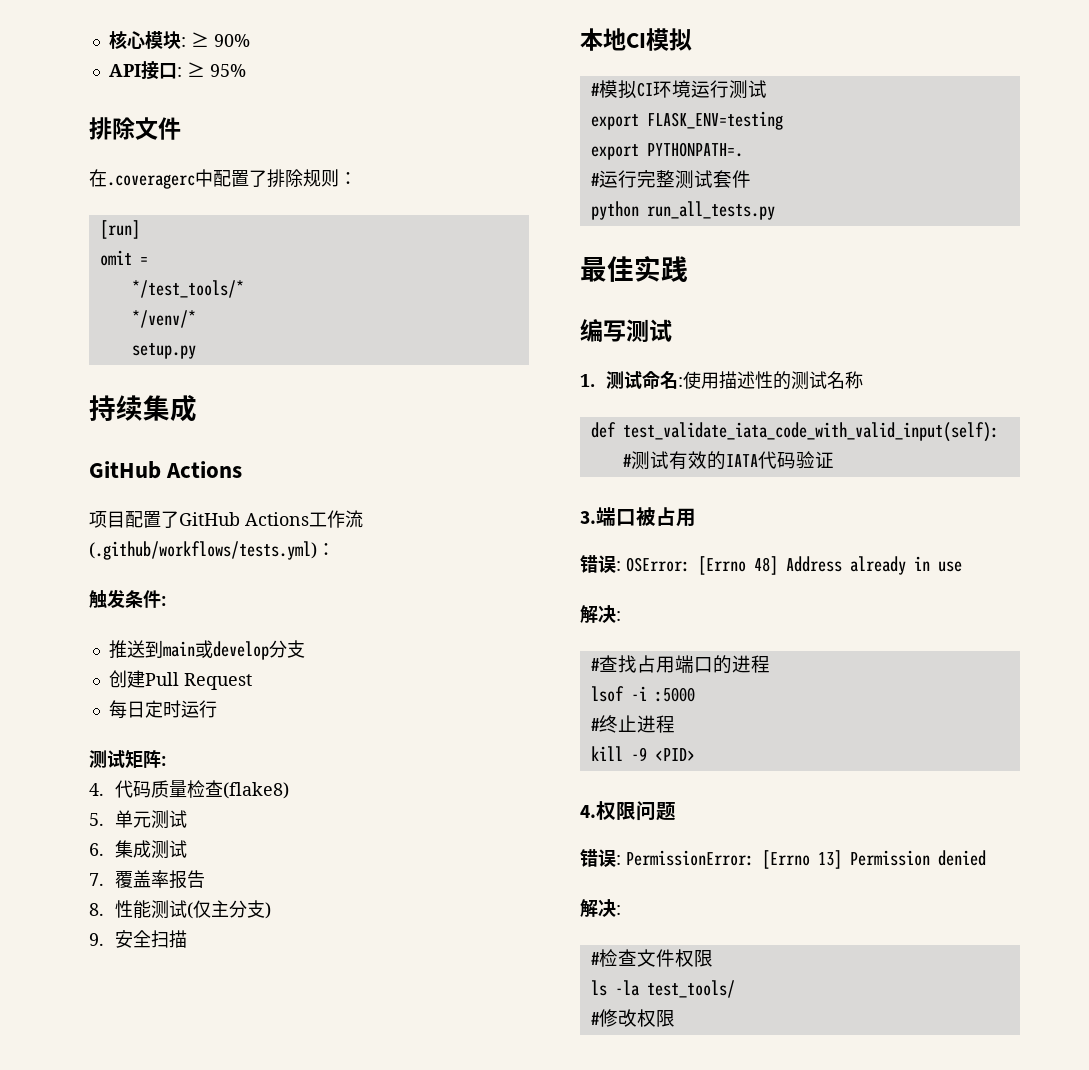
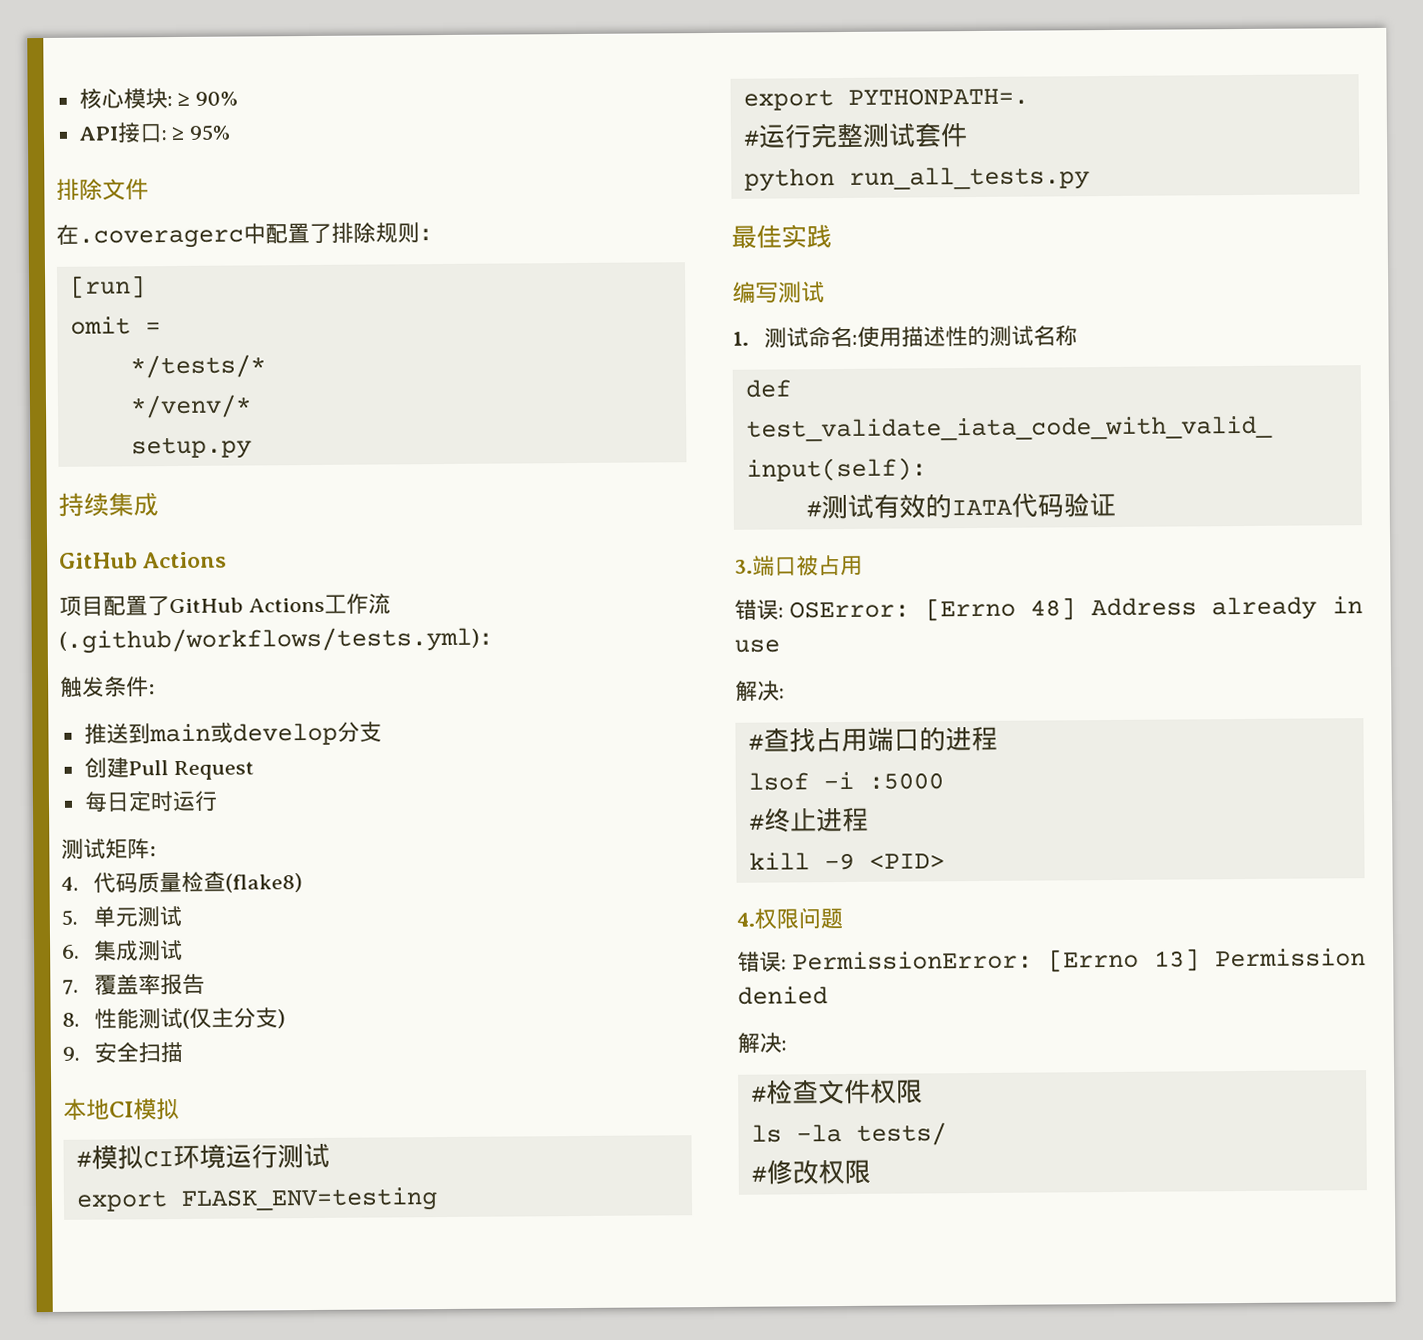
- */test_tools/*
+ */tests/*
- ls -la test_tools/
+ ls -la tests/

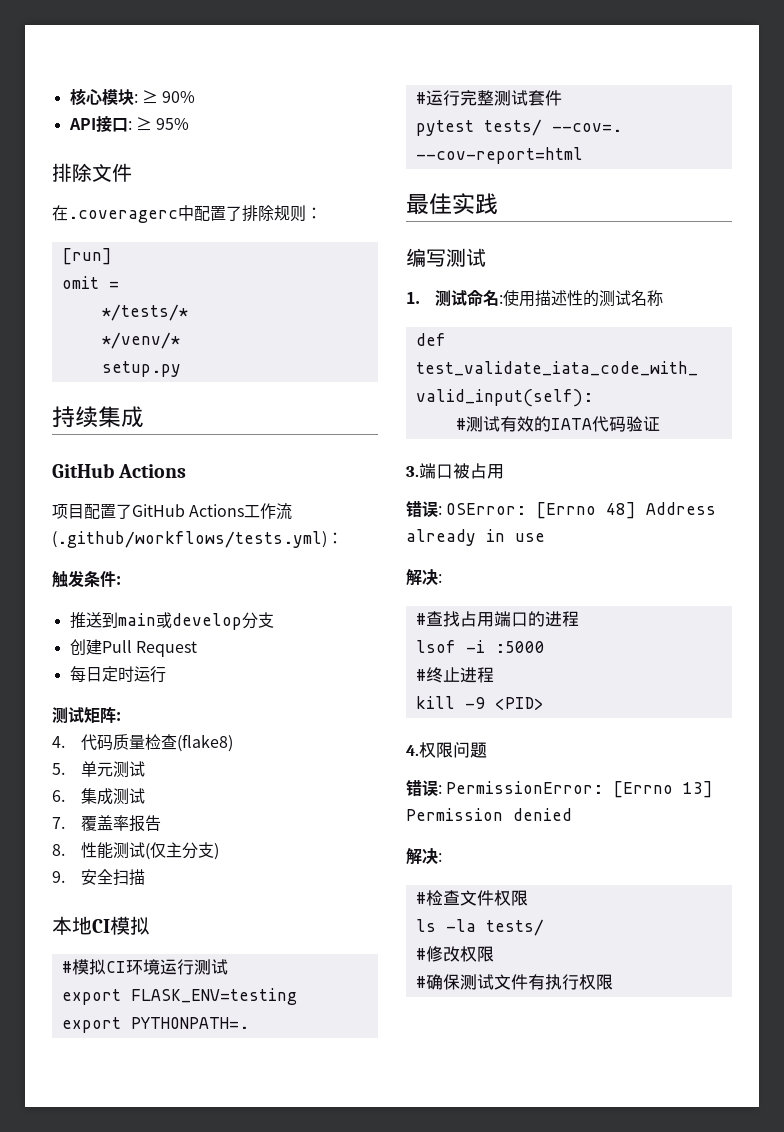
- python run_all_tests.py
+ pytest tests/ --cov=. --cov-report=html
+ #确保测试文件有执行权限

